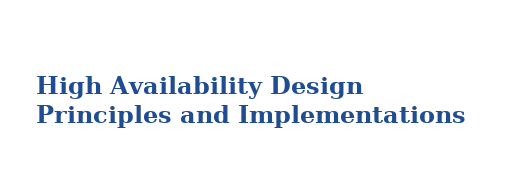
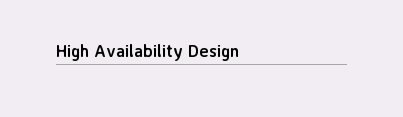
- High Availability Design Principles and Implementations
+ High Availability Design

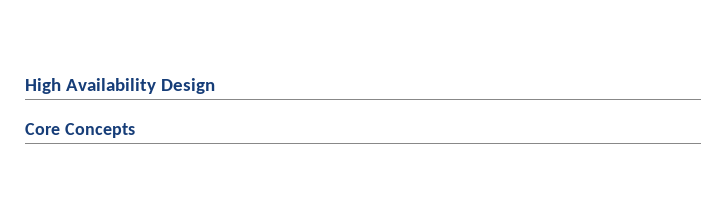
+ Core Concepts

